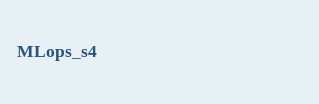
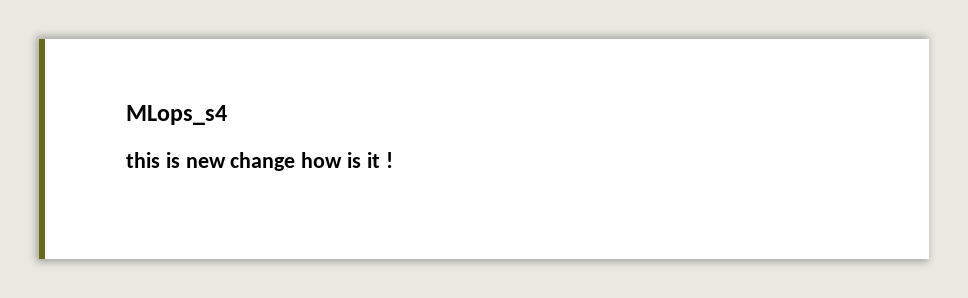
+ this is new change how is it !

